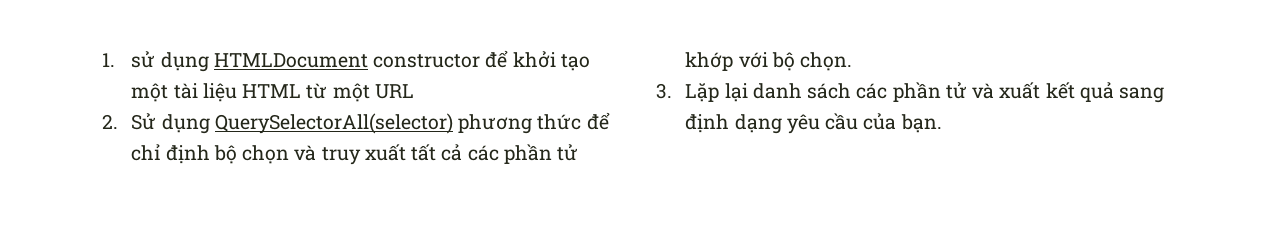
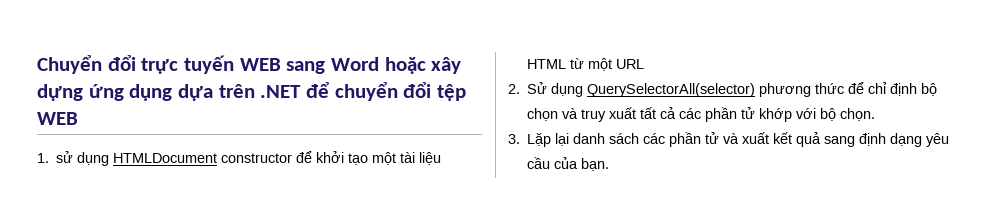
+ Chuyển đổi trực tuyến WEB sang Word hoặc xây dựng ứng dụng dựa trên .NET để chuyển đổi tệp WEB

